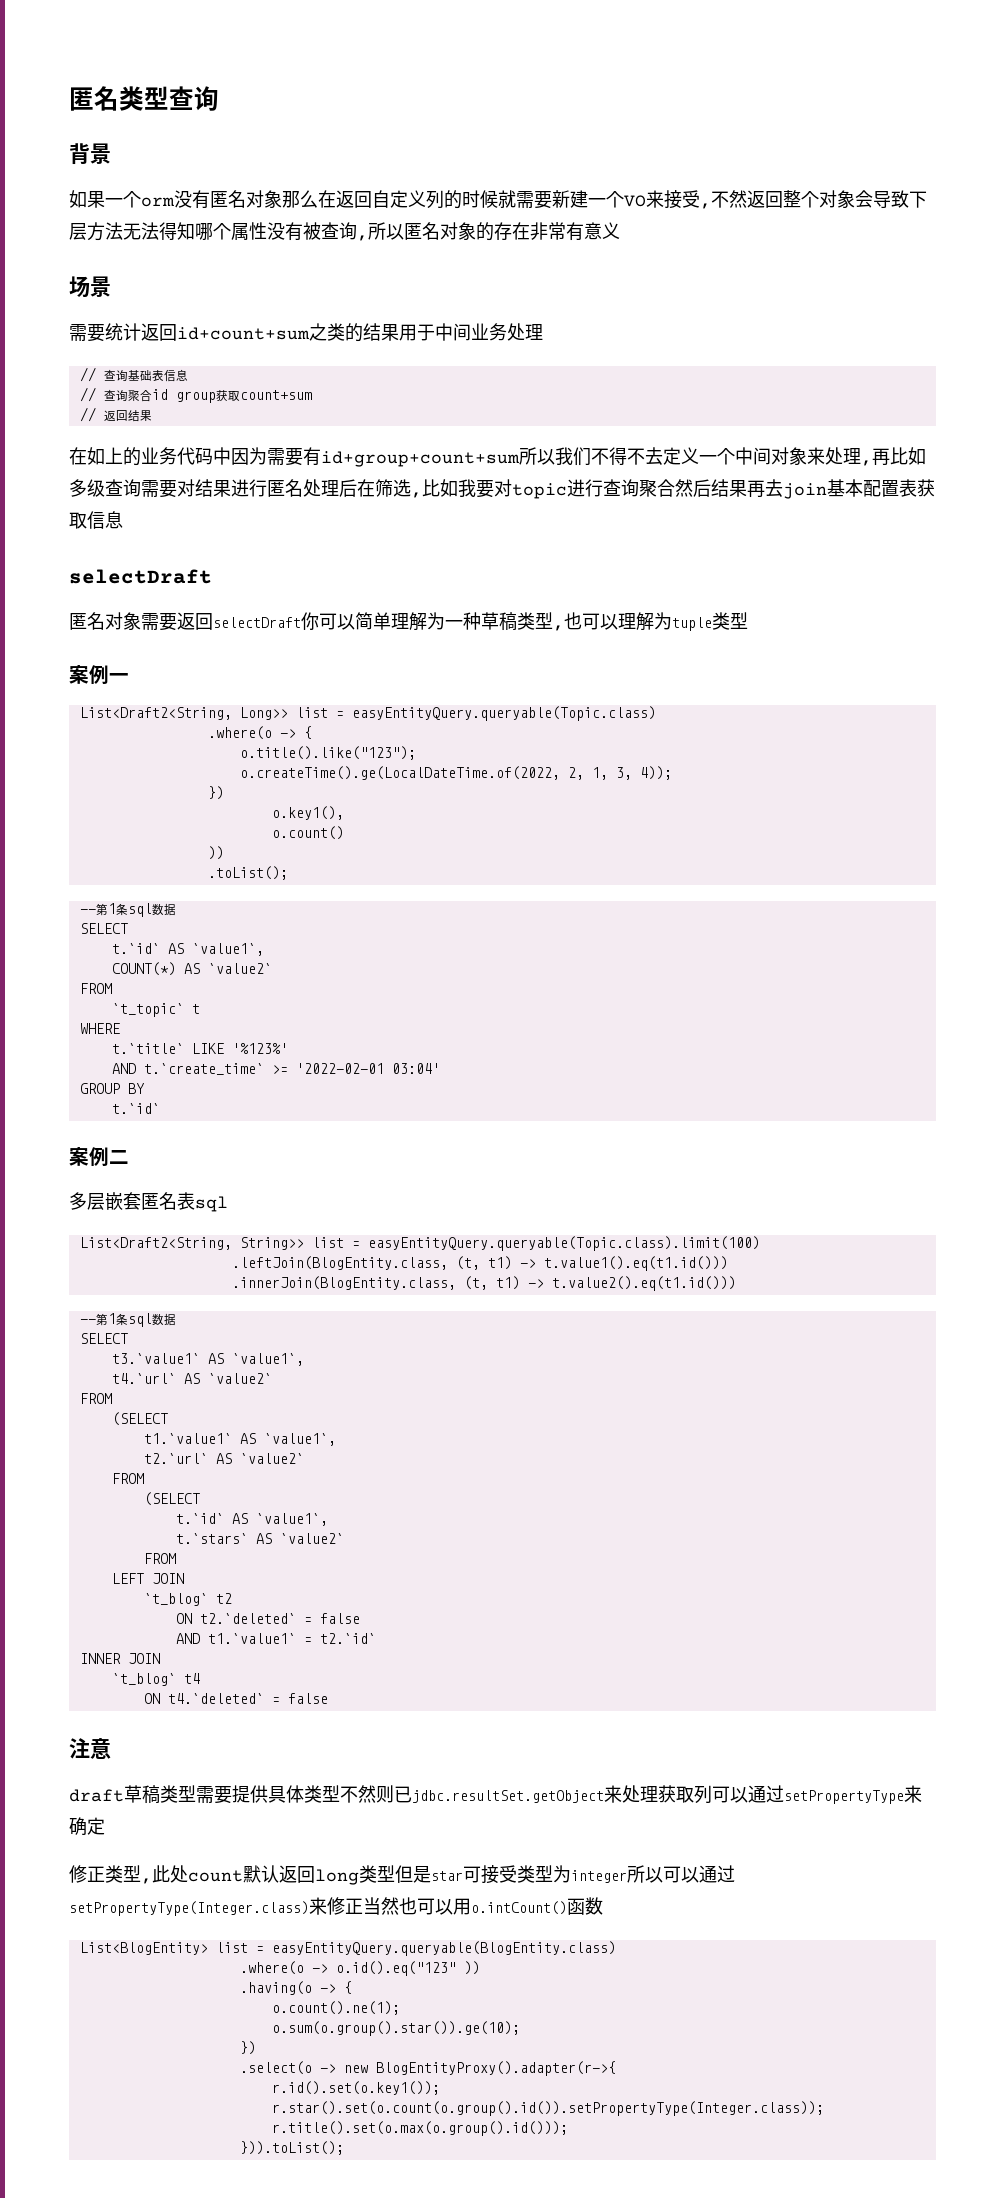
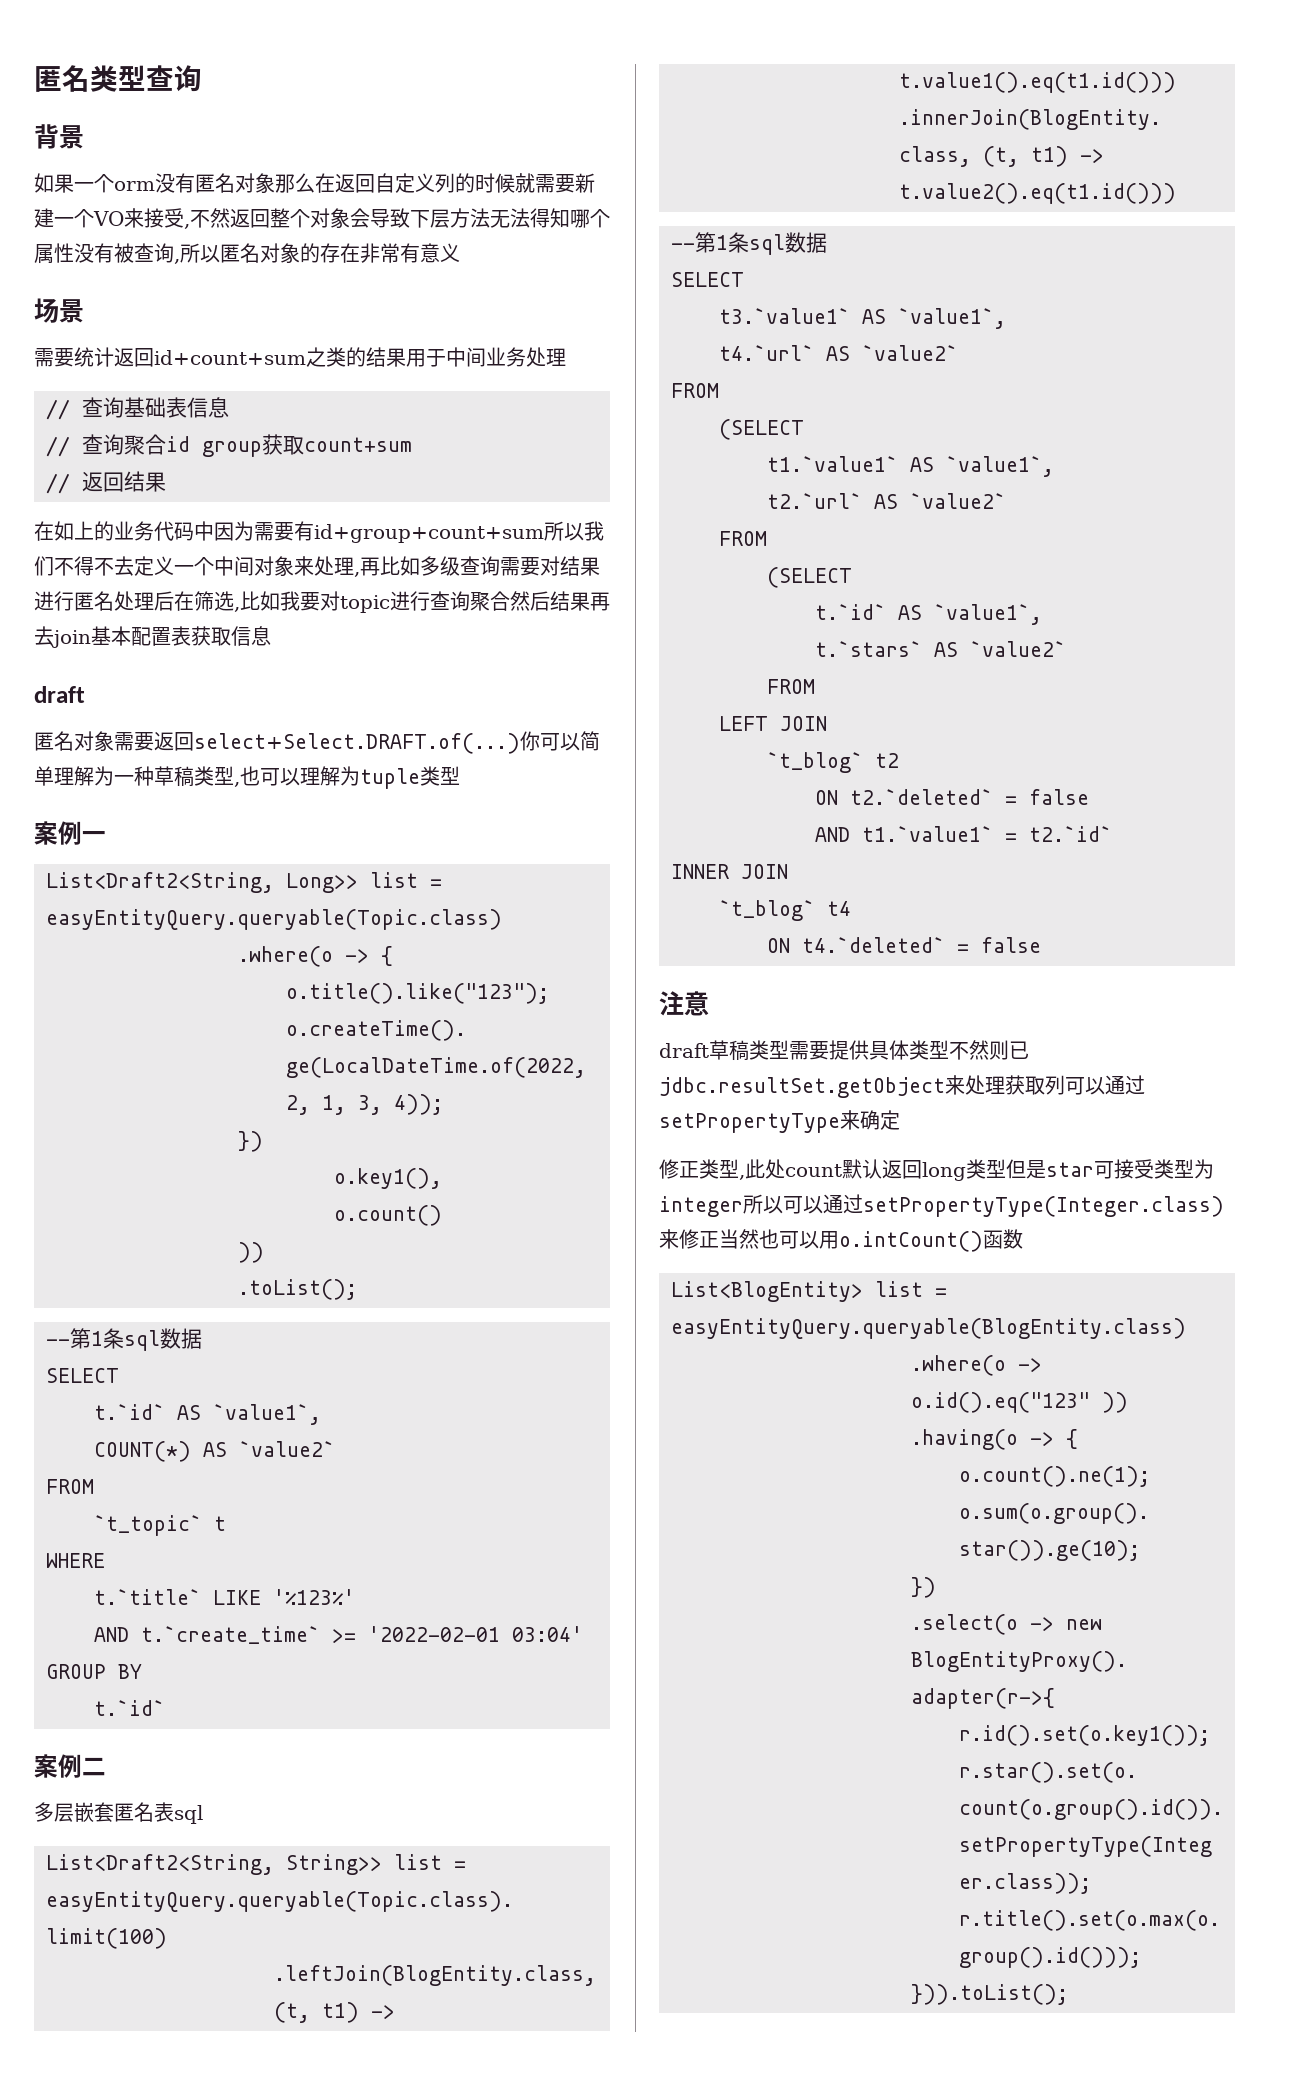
  在如上的业务代码中因为需要有id+group+count+sum所以我们不得不去定义一个中间对象来处理,再比如多级查询需要对结果进行匿名处理后在筛选,比如我要对topic进行查询聚合然后结果再去join基本配置表获取信息
- selectDraft
+ draft
- 匿名对象需要返回selectDraft你可以简单理解为一种草稿类型,也可以理解为tuple类型
+ 匿名对象需要返回select+Select.DRAFT.of(...)你可以简单理解为一种草稿类型,也可以理解为tuple类型

